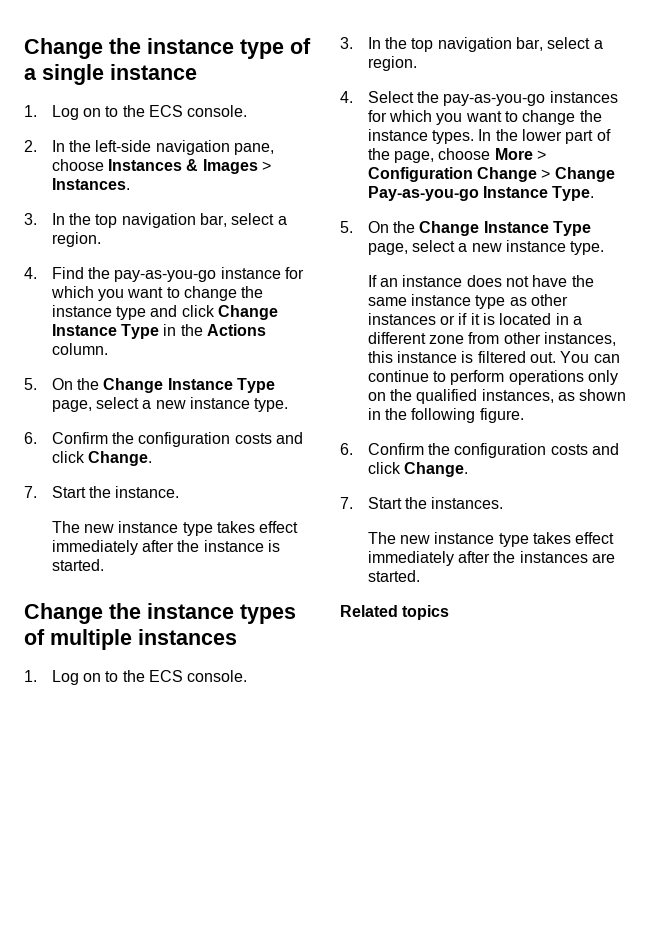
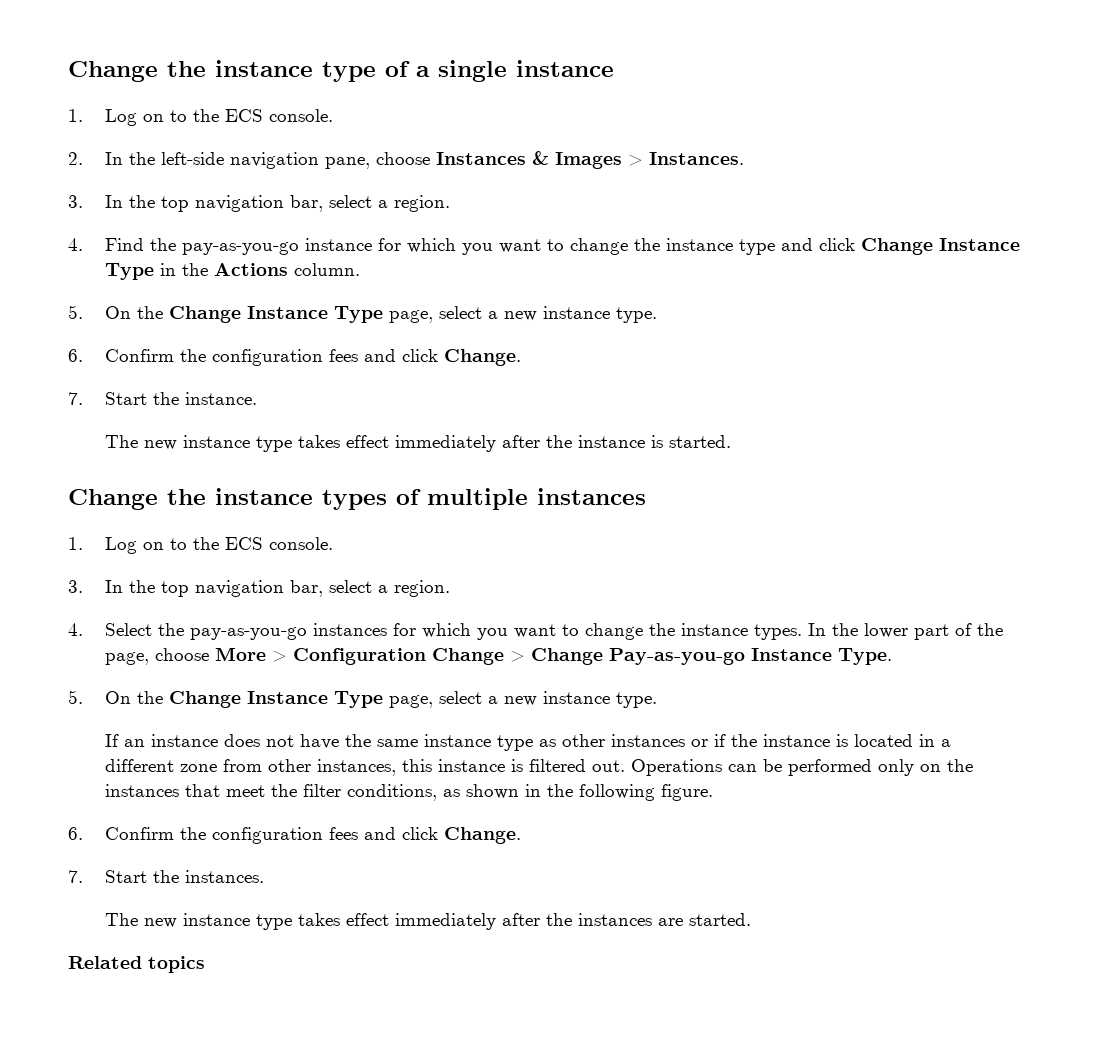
  4. Find the pay-as-you-go instance for which you want to change the instance type and click Change Instance Type in the Actions column.
  5. On the Change Instance Type page, select a new instance type.
- 6. Confirm the configuration costs and click Change.
+ 6. Confirm the configuration fees and click Change.
- If an instance does not have the same instance type as other instances or if it is located in a different zone from other instances, this instance is filtered out.
+ If an instance does not have the same instance type as other instances or if the instance is located in a different zone from other instances, this instance is filtered out.
- You can continue to perform operations only on the qualified instances, as shown in the following figure.
- 6. Confirm the configuration costs and click Change.
+ Operations can be performed only on the instances that meet the filter conditions, as shown in the following figure.
+ 6. Confirm the configuration fees and click Change.

